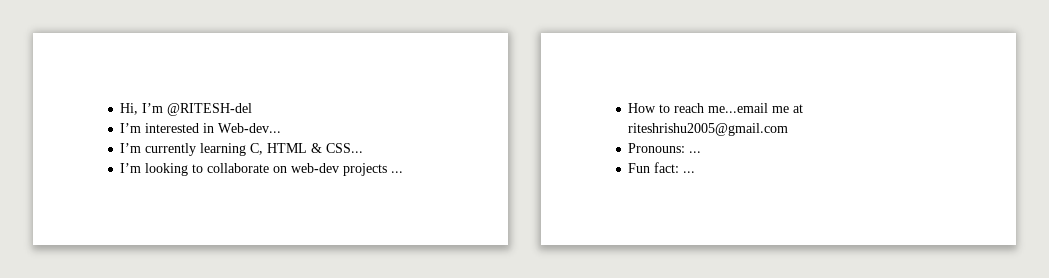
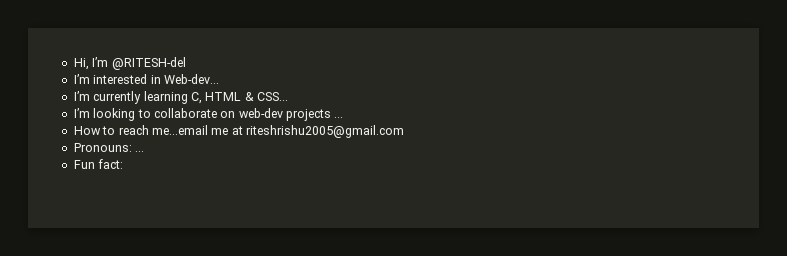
- Fun fact: ...
+ Fun fact:

